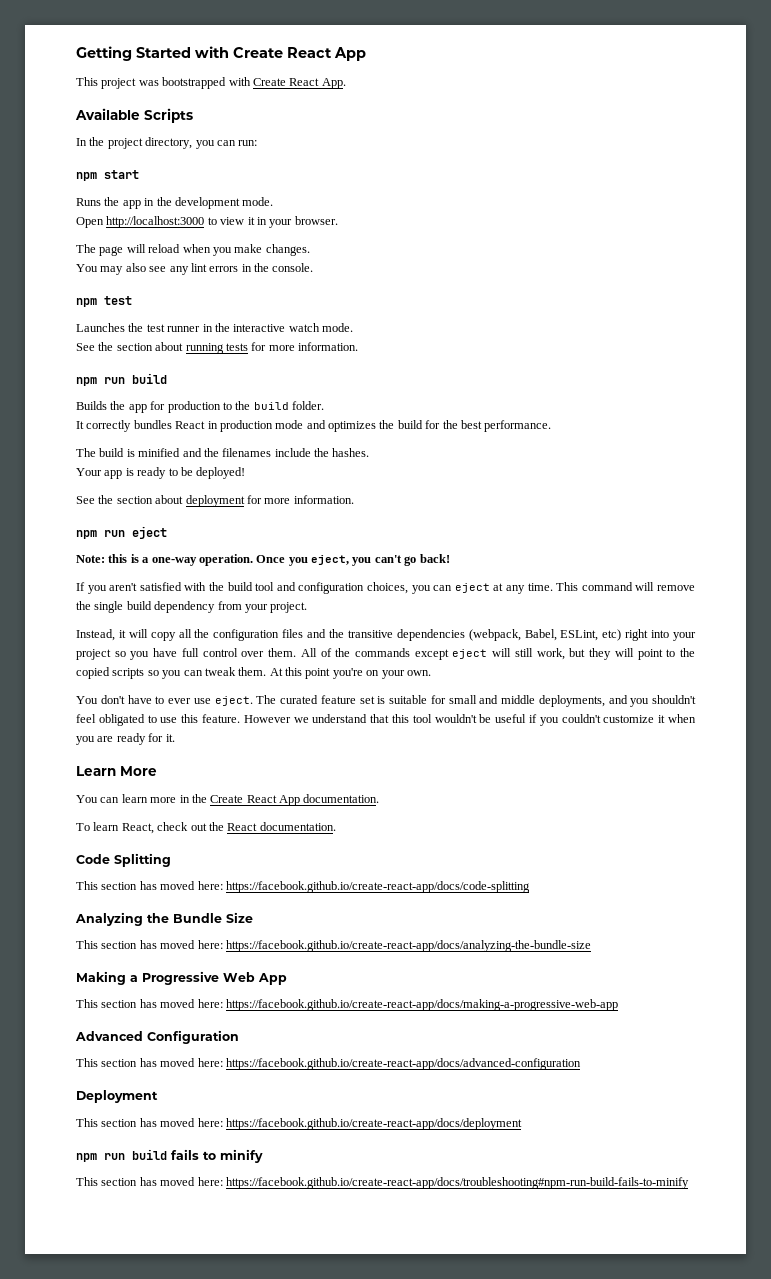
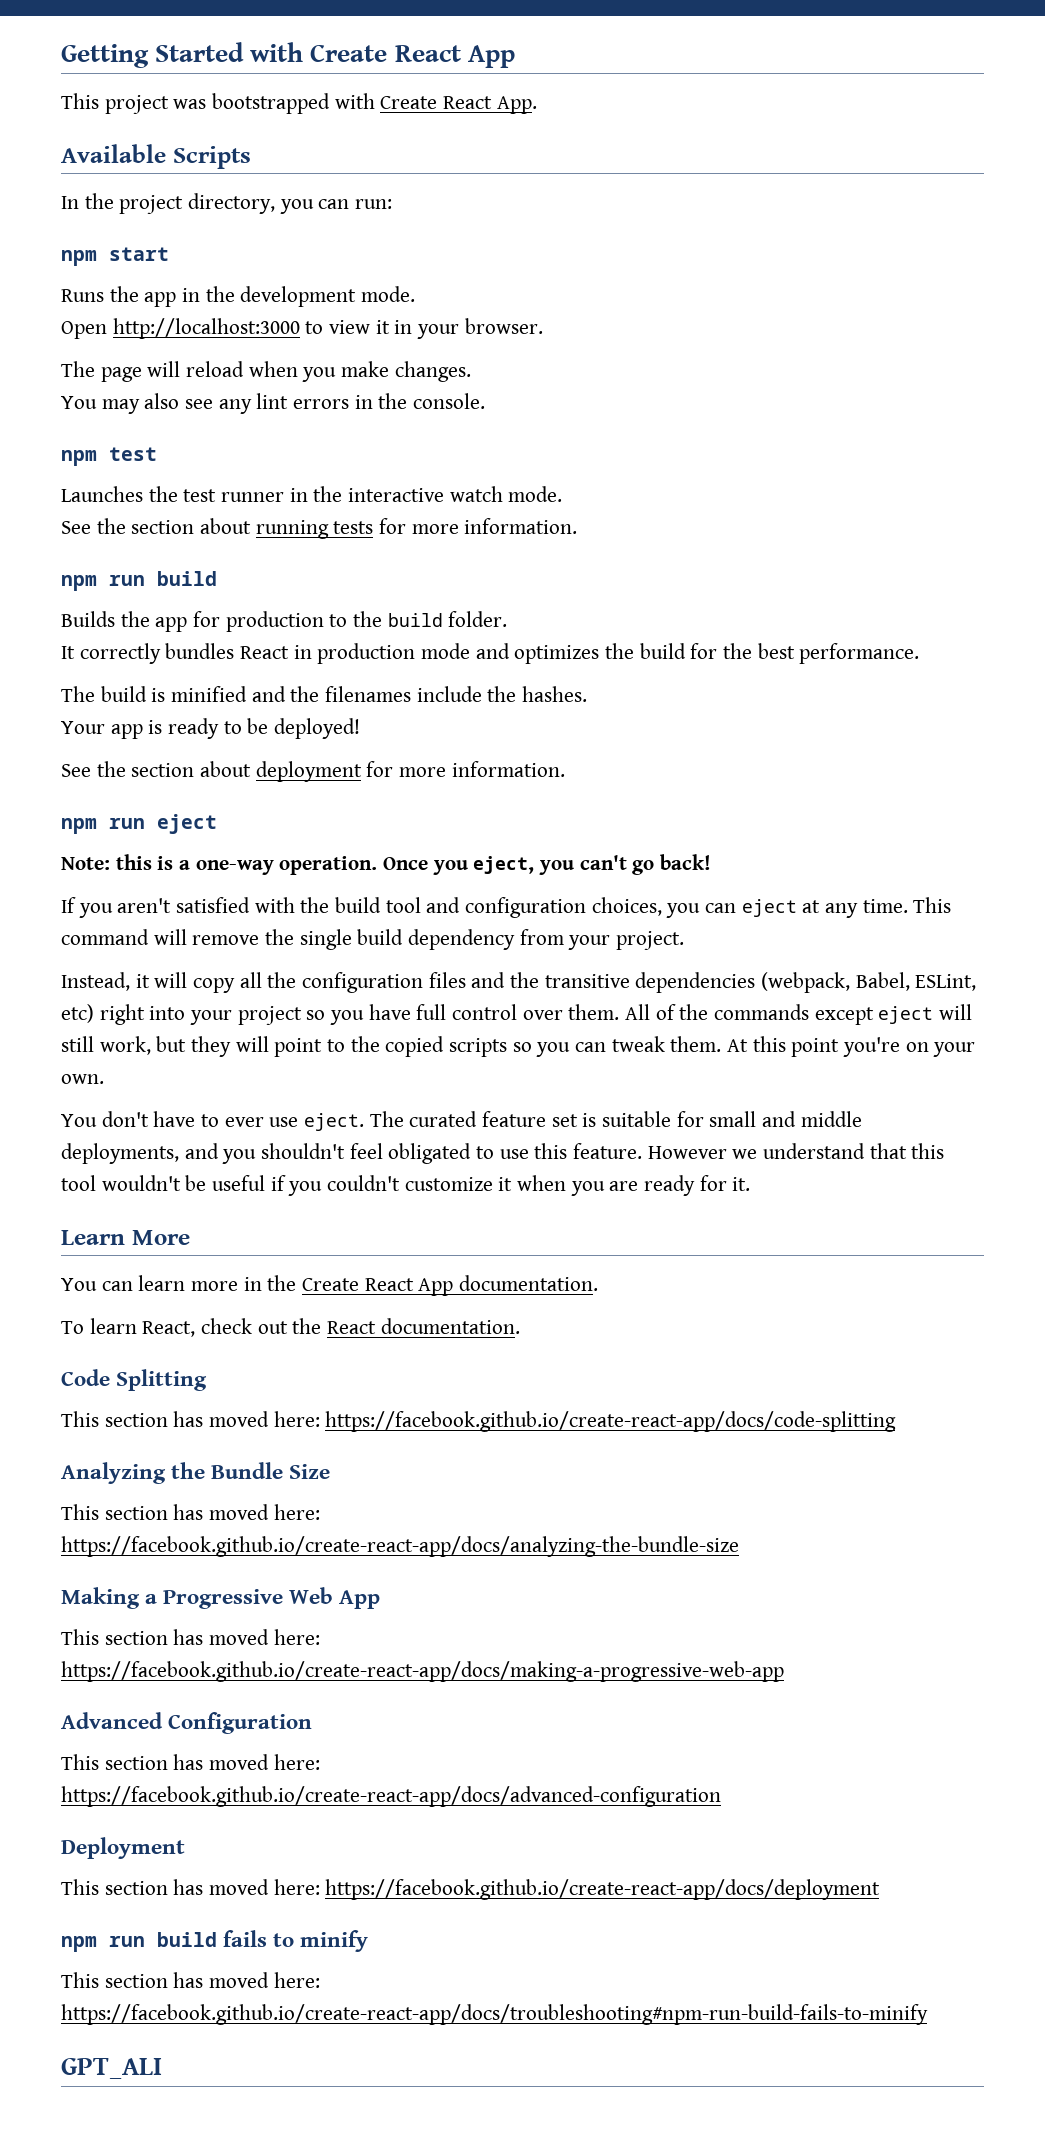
+ GPT_ALI

